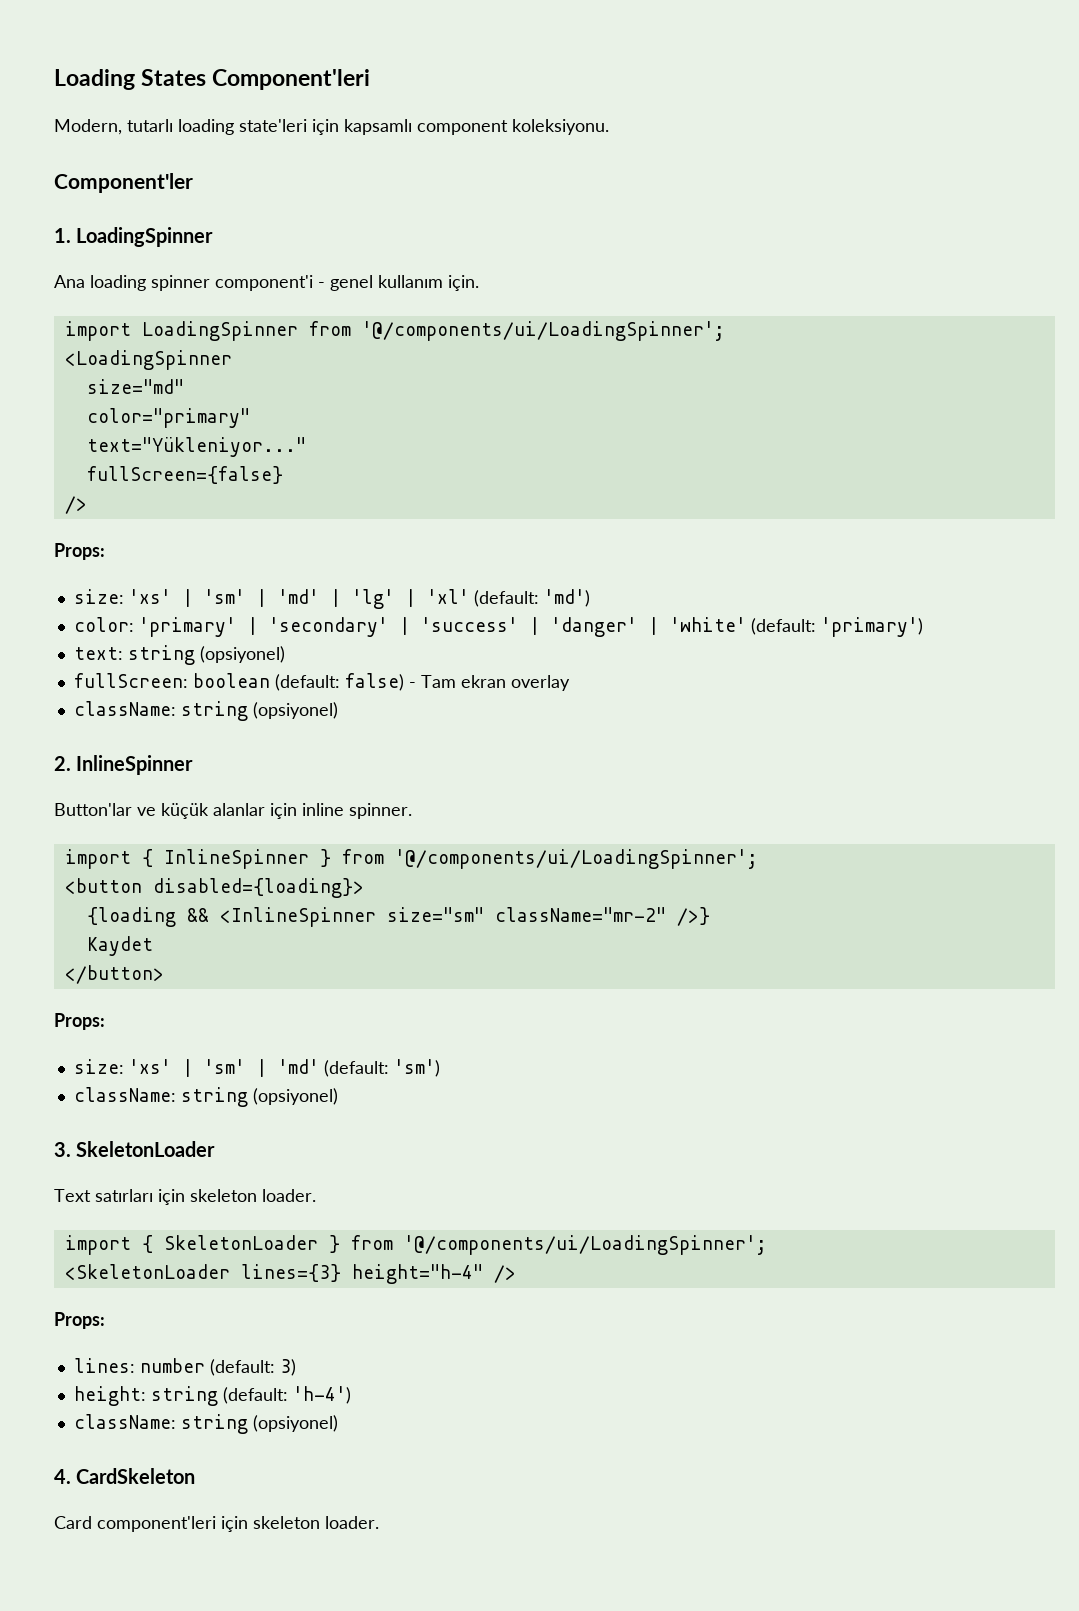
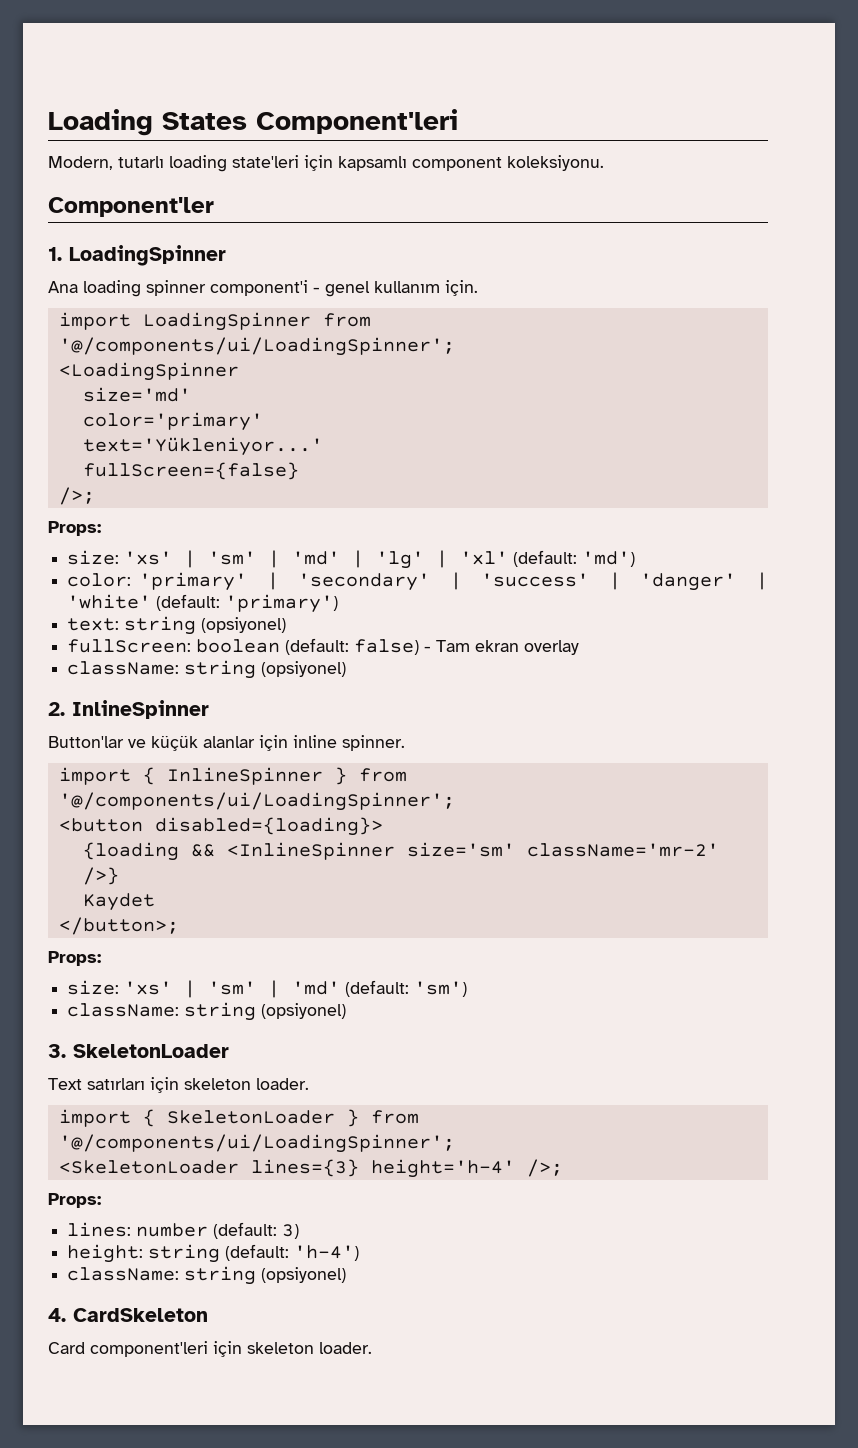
- size="md"
- color="primary"
- text="Yükleniyor..."
+ size='md'
+ color='primary'
+ text='Yükleniyor...'
  fullScreen={false}
- />
+ />;
- {loading && <InlineSpinner size="sm" className="mr-2" />}
+ {loading && <InlineSpinner size='sm' className='mr-2' />}
- </button>
+ </button>;
- <SkeletonLoader lines={3} height="h-4" />
+ <SkeletonLoader lines={3} height='h-4' />;

